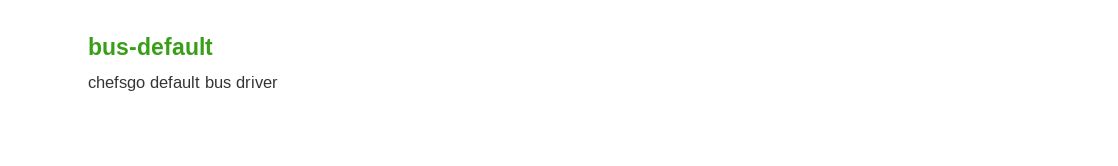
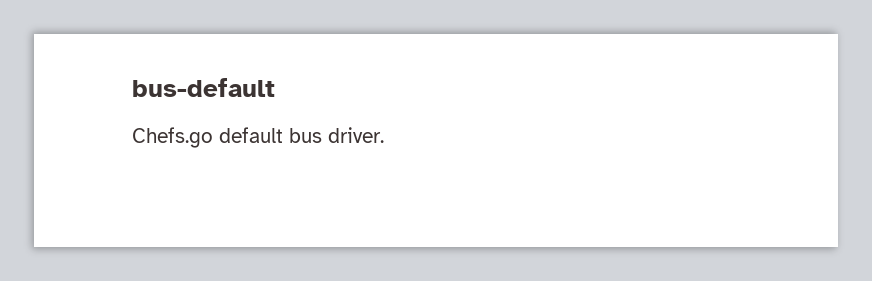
- chefsgo default bus driver
+ Chefs.go default bus driver.

